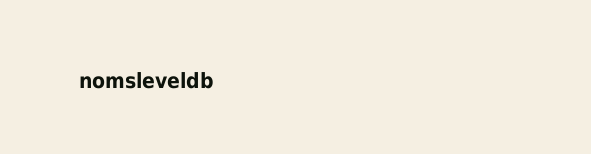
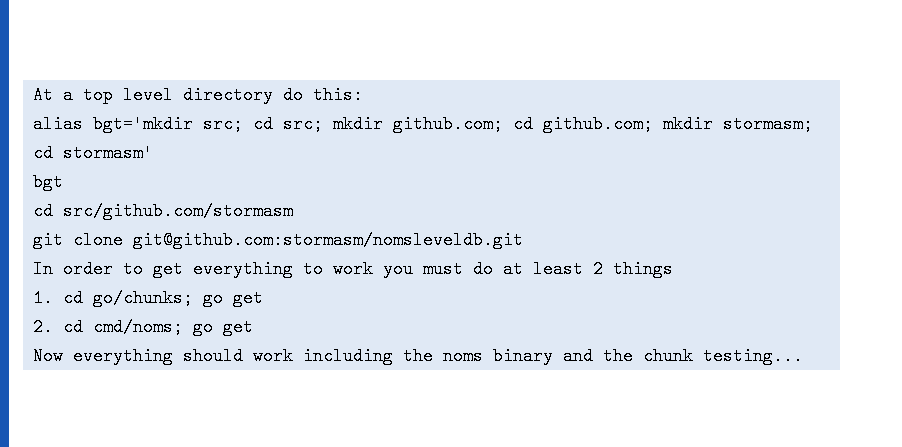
- nomsleveldb
+ At a top level directory do this:
+ alias bgt='mkdir src; cd src; mkdir github.com; cd github.com; mkdir stormasm; cd stormasm'
+ bgt
+ cd src/github.com/stormasm
+ git clone git@github.com:stormasm/nomsleveldb.git
+ In order to get everything to work you must do at least 2 things
+ 1. cd go/chunks; go get
+ 2. cd cmd/noms; go get
+ Now everything should work including the noms binary and the chunk testing...

